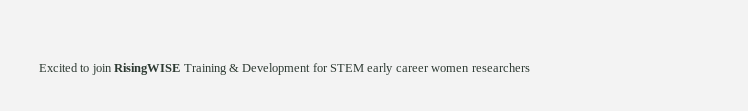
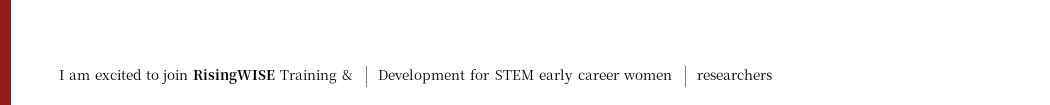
- Excited to join RisingWISE Training & Development for STEM early career women researchers
+ I am excited to join RisingWISE Training & Development for STEM early career women researchers

